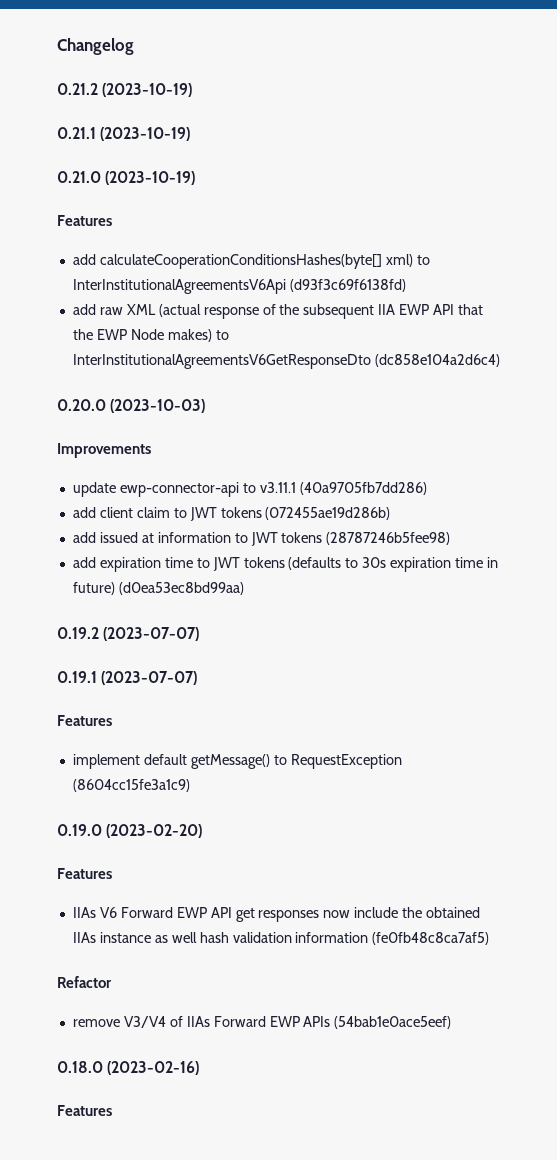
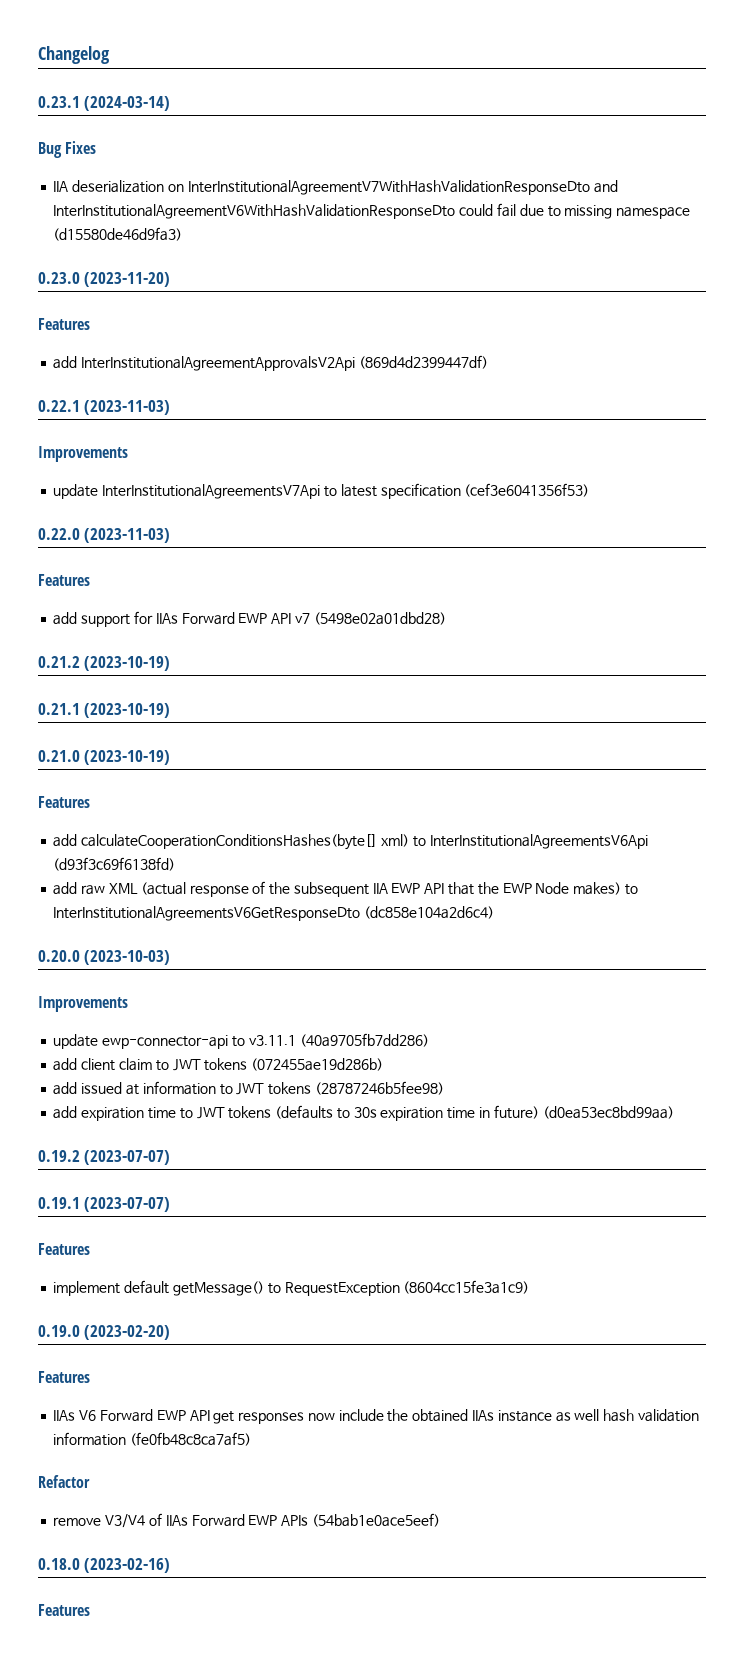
+ 0.23.1 (2024-03-14)
+ Bug Fixes
+ IIA deserialization on InterInstitutionalAgreementV7WithHashValidationResponseDto and InterInstitutionalAgreementV6WithHashValidationResponseDto could fail due to missing namespace (d15580de46d9fa3)
+ 0.23.0 (2023-11-20)
+ Features
+ add InterInstitutionalAgreementApprovalsV2Api (869d4d2399447df)
+ 0.22.1 (2023-11-03)
+ Improvements
+ update InterInstitutionalAgreementsV7Api to latest specification (cef3e6041356f53)
+ 0.22.0 (2023-11-03)
+ Features
+ add support for IIAs Forward EWP API v7 (5498e02a01dbd28)

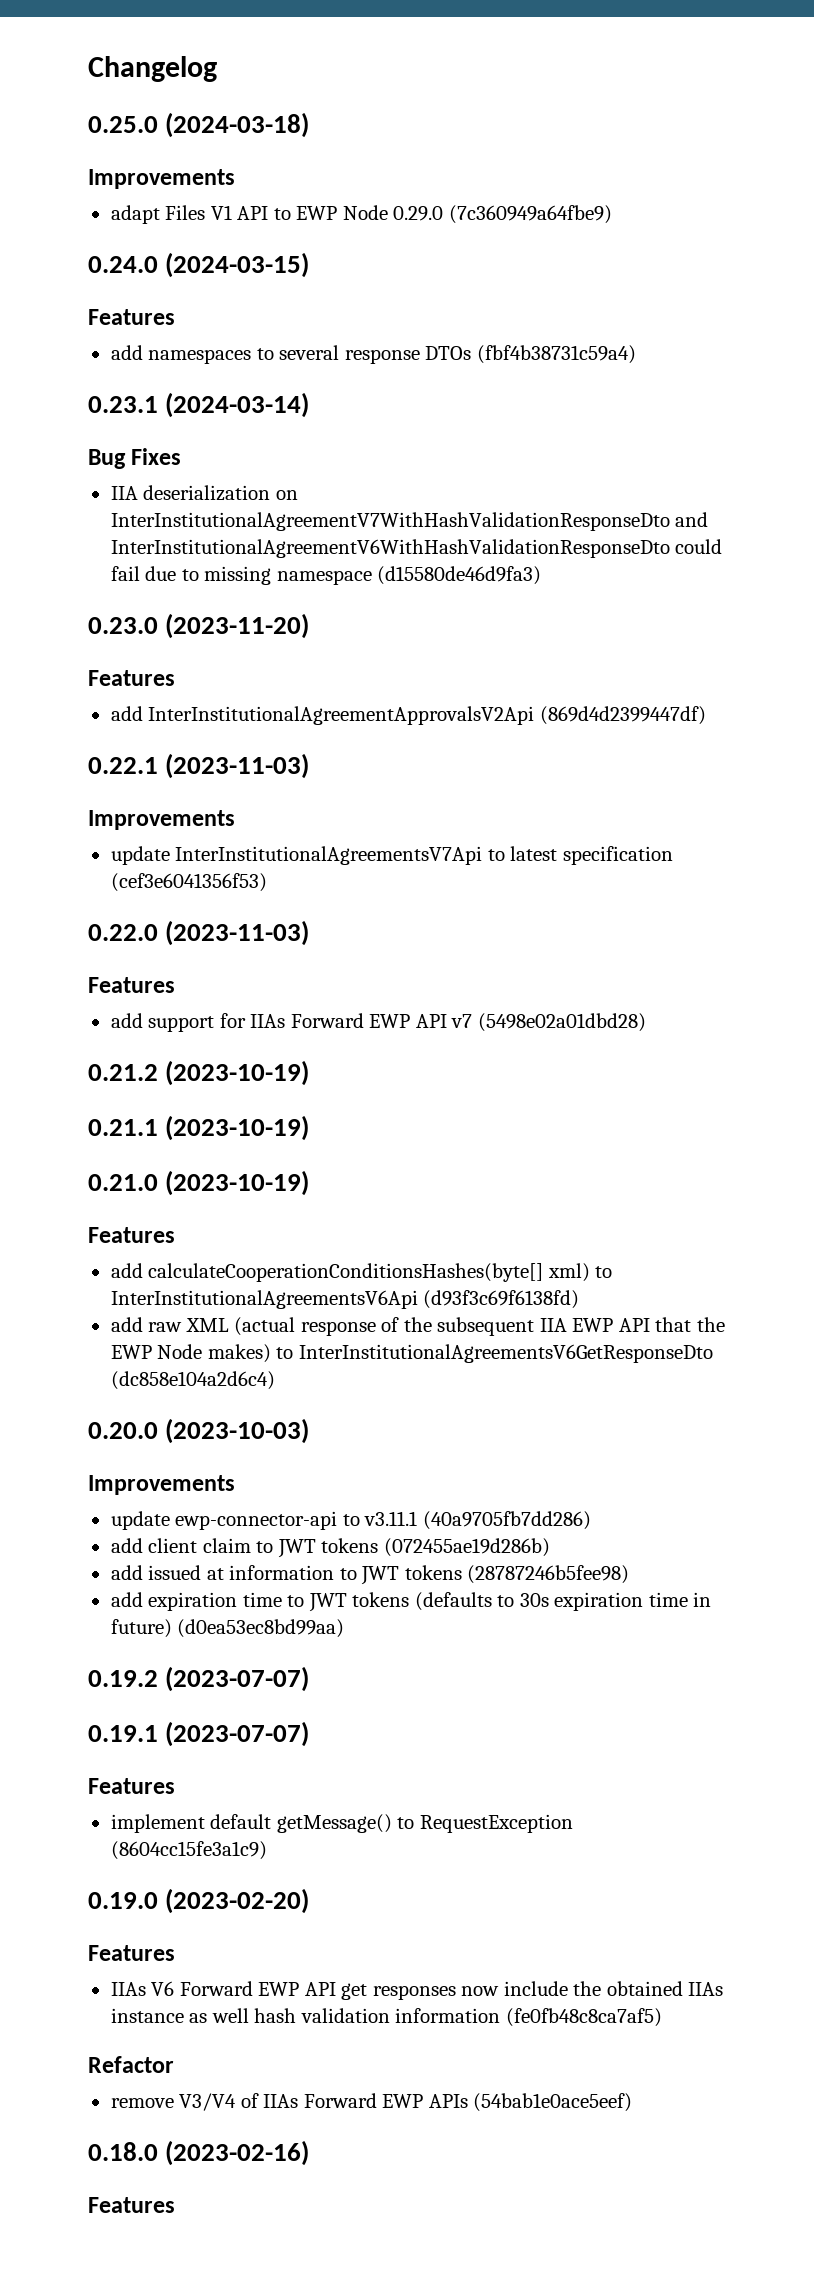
+ 0.25.0 (2024-03-18)
+ Improvements
+ adapt Files V1 API to EWP Node 0.29.0 (7c360949a64fbe9)
+ 0.24.0 (2024-03-15)
+ Features
+ add namespaces to several response DTOs (fbf4b38731c59a4)

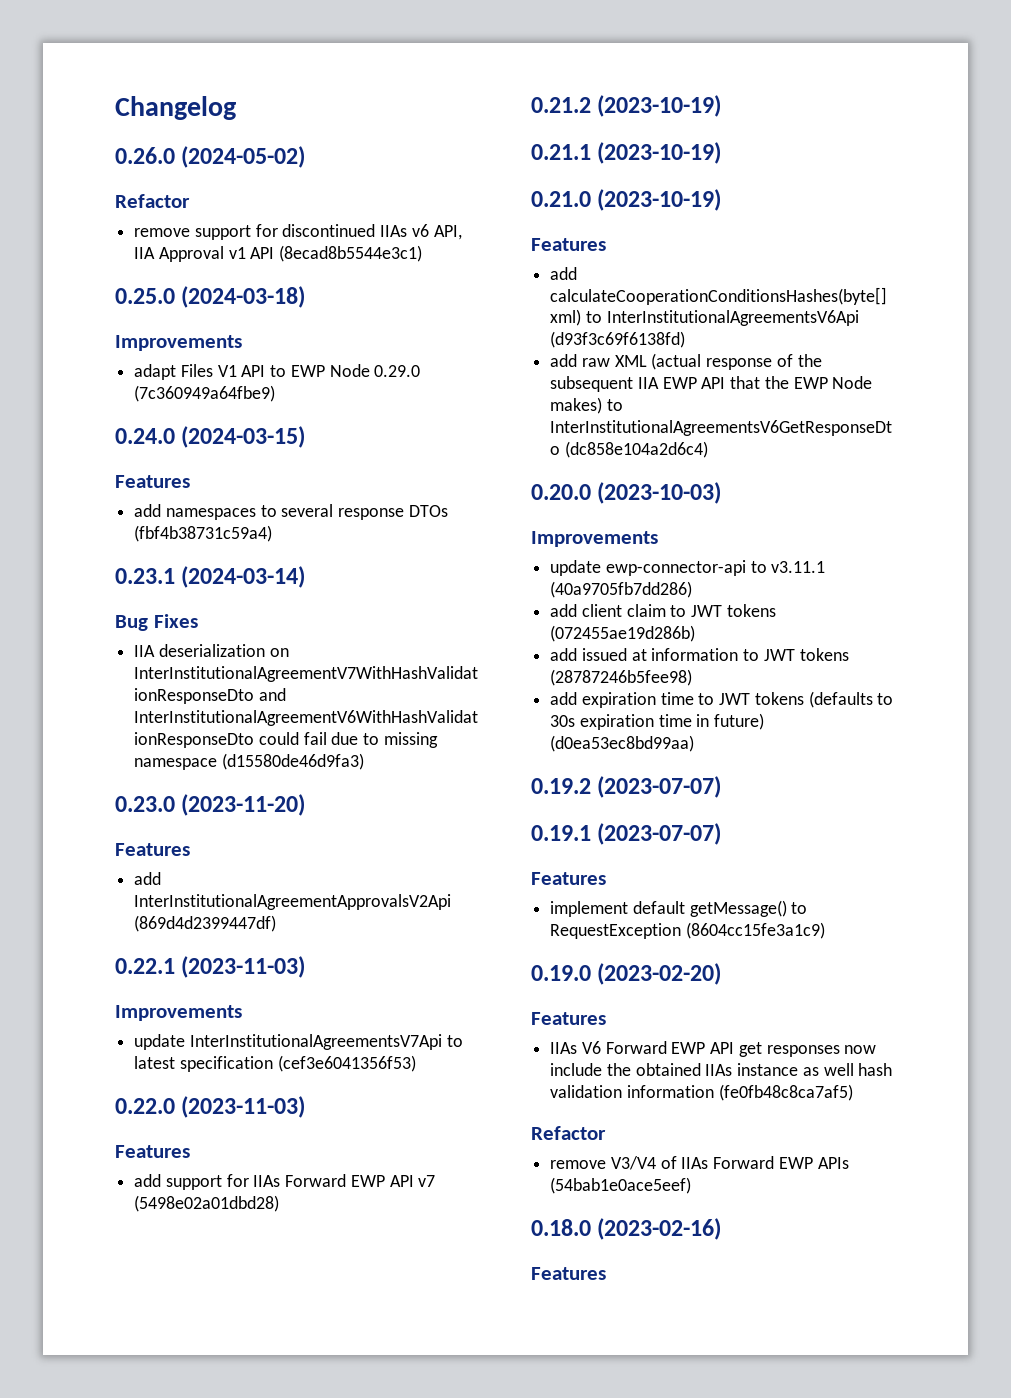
+ 0.26.0 (2024-05-02)
+ Refactor
+ remove support for discontinued IIAs v6 API, IIA Approval v1 API (8ecad8b5544e3c1)

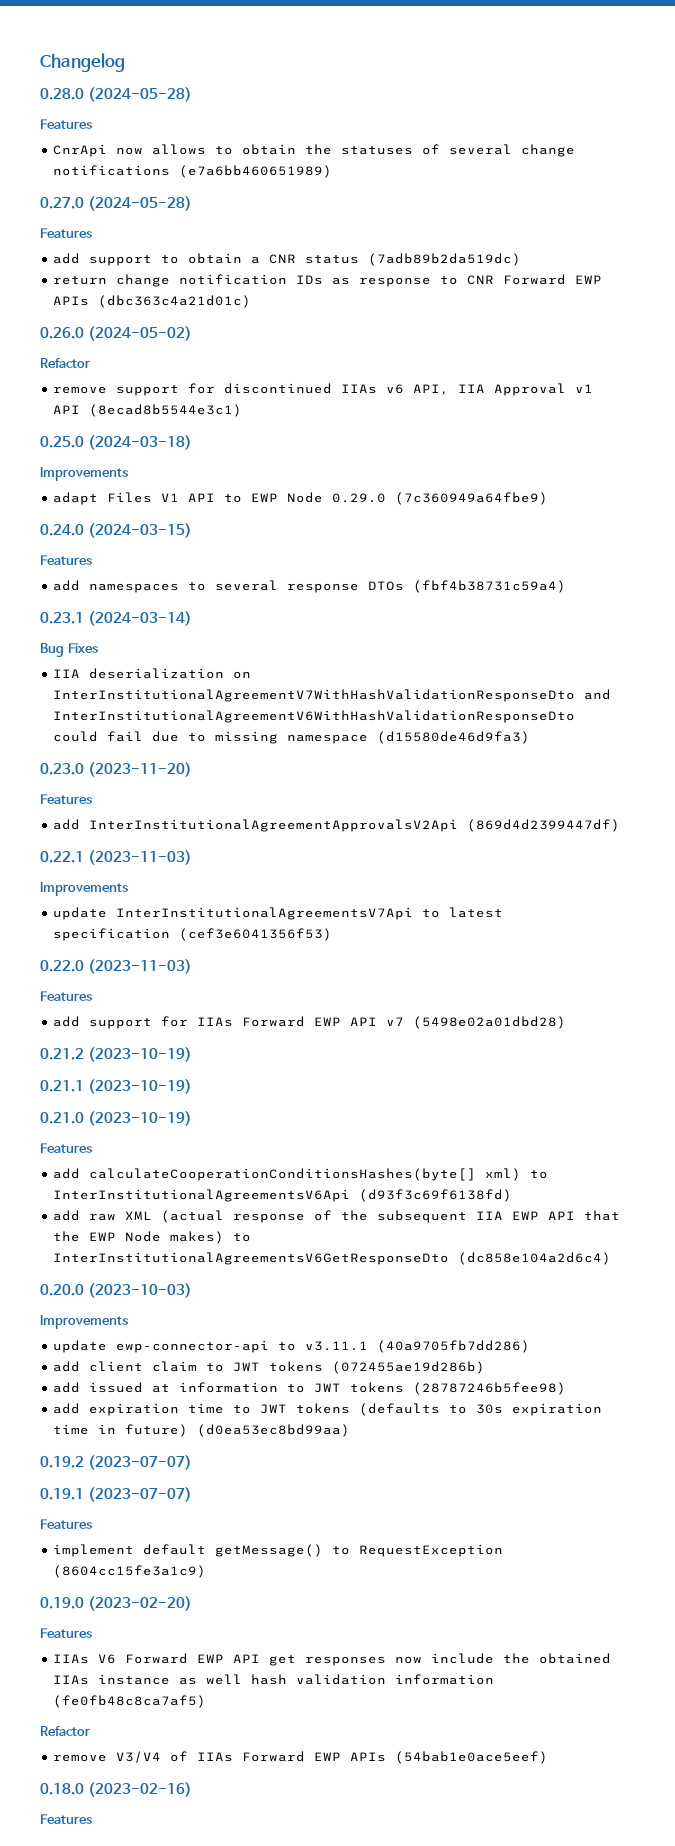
+ 0.28.0 (2024-05-28)
+ Features
+ CnrApi now allows to obtain the statuses of several change notifications (e7a6bb460651989)
+ 0.27.0 (2024-05-28)
+ Features
+ add support to obtain a CNR status (7adb89b2da519dc)
+ return change notification IDs as response to CNR Forward EWP APIs (dbc363c4a21d01c)

